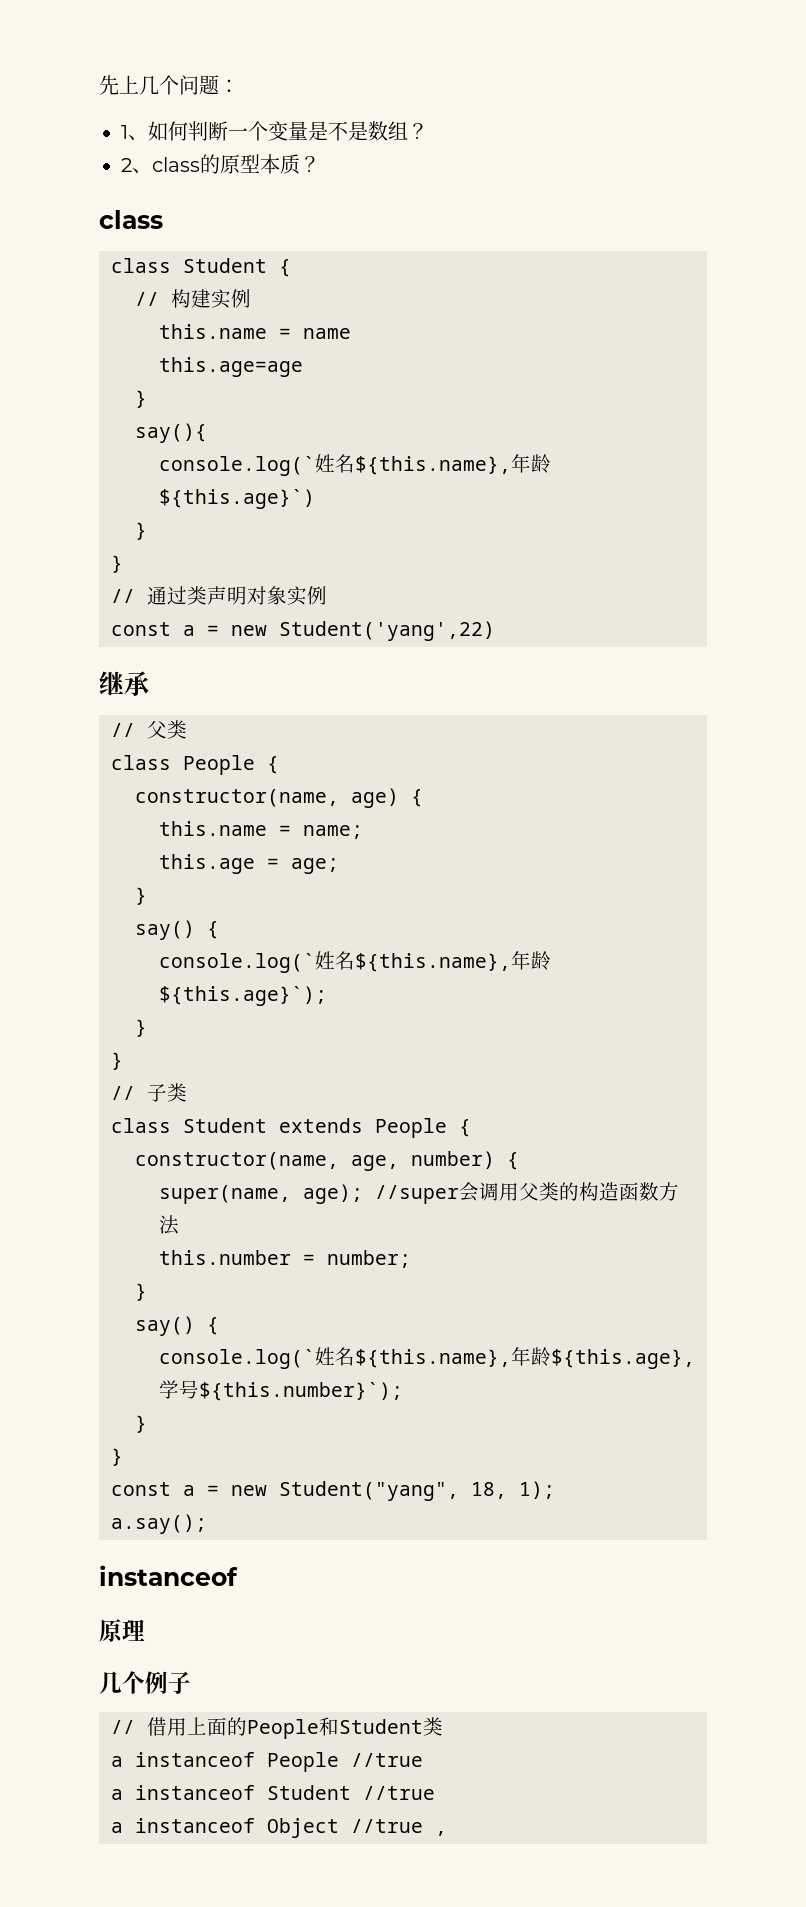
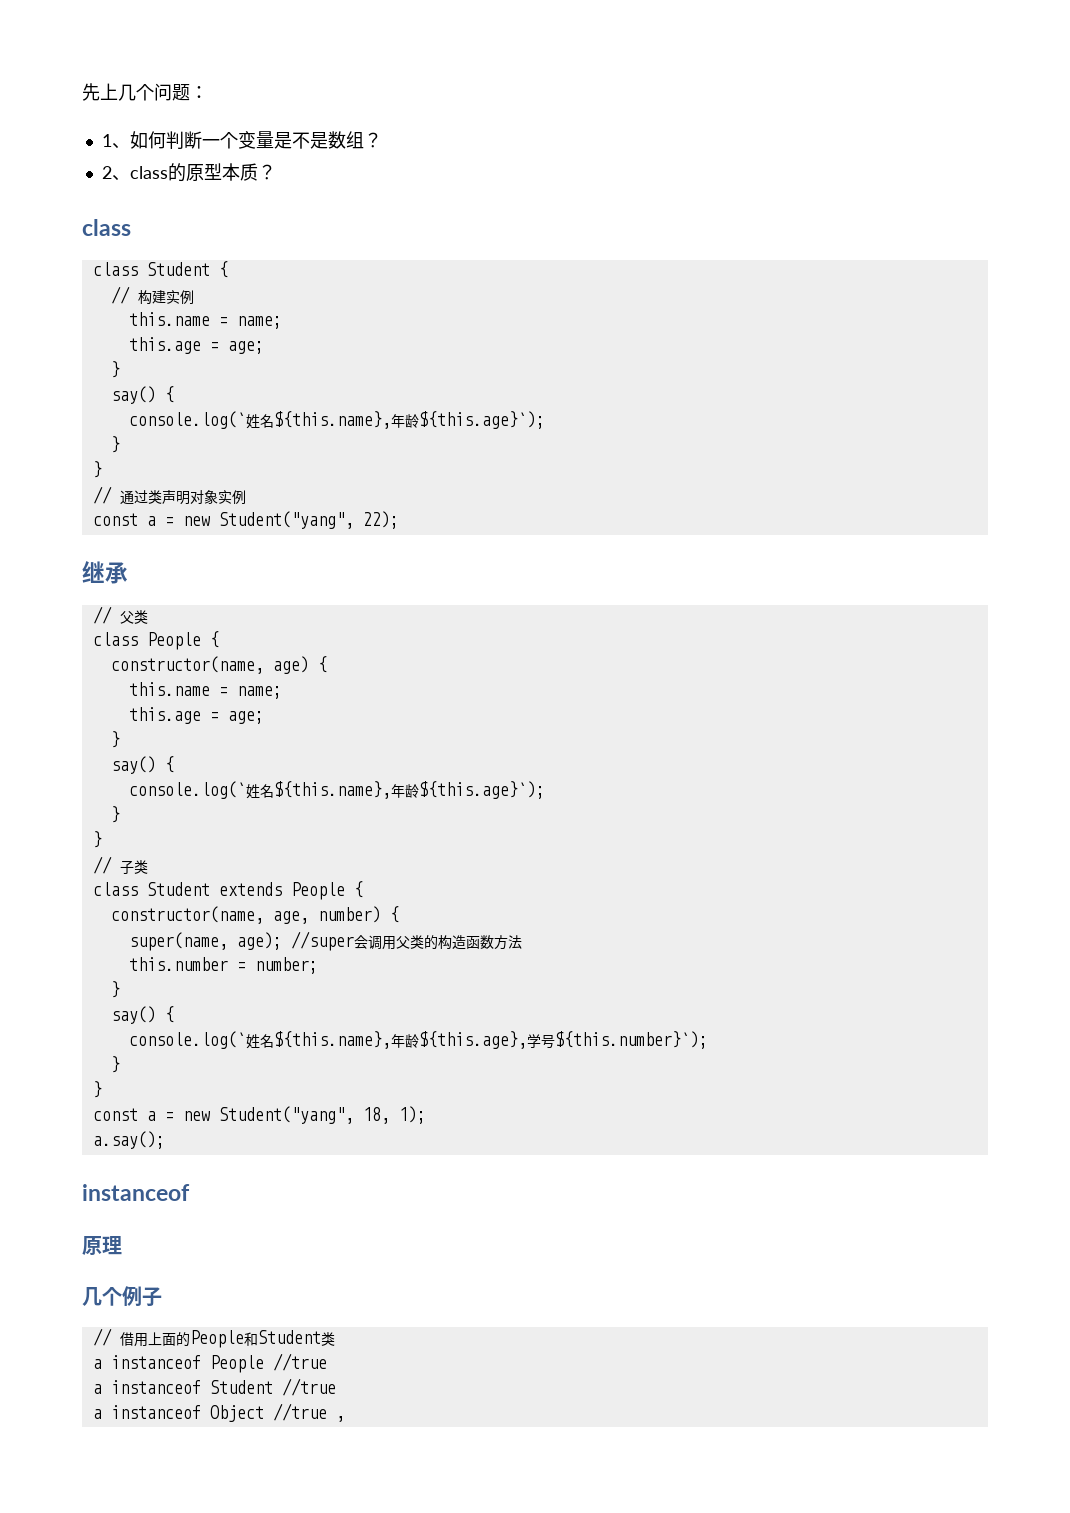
  // 构建实例
- this.name = name
- this.age=age
+ this.name = name;
+ this.age = age;
  }
- say(){
- console.log(`姓名${this.name},年龄${this.age}`)
+ say() {
+ console.log(`姓名${this.name},年龄${this.age}`);
- const a = new Student('yang',22)
+ const a = new Student("yang", 22);

